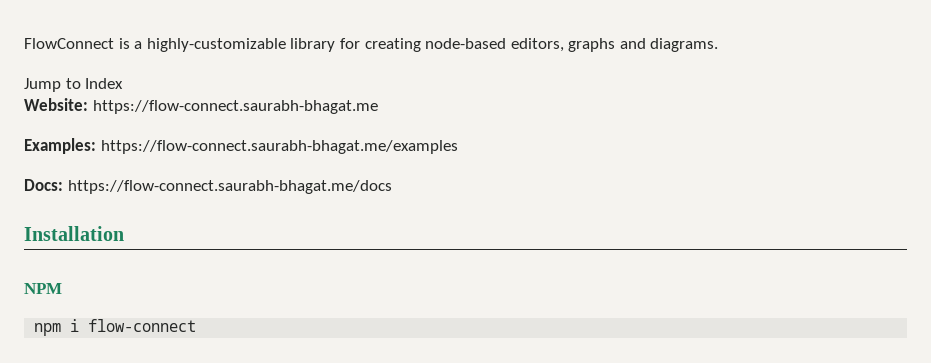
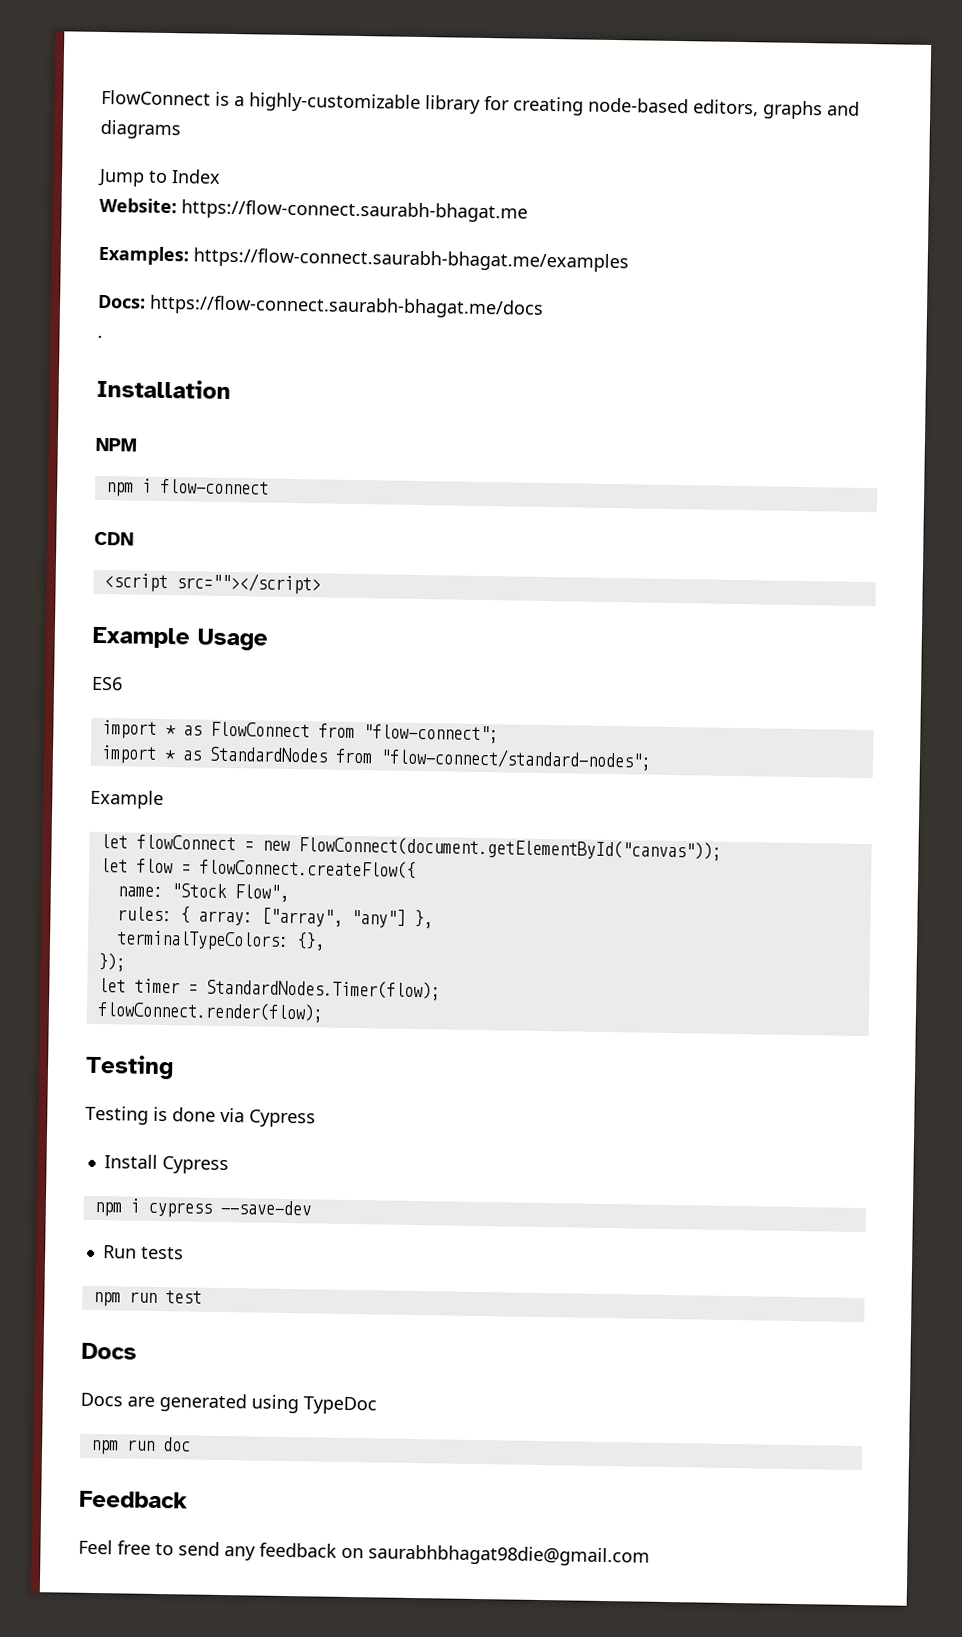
- FlowConnect is a highly-customizable library for creating node-based editors, graphs and diagrams.
+ FlowConnect is a highly-customizable library for creating node-based editors, graphs and diagrams
+ .
+ CDN
+ <script src=""></script>
+ Example Usage
+ ES6
+ import * as FlowConnect from "flow-connect";
+ import * as StandardNodes from "flow-connect/standard-nodes";
+ Example
+ let flowConnect = new FlowConnect(document.getElementById("canvas"));
+ let flow = flowConnect.createFlow({
+ name: "Stock Flow",
+ rules: { array: ["array", "any"] },
+ terminalTypeColors: {},
+ });
+ let timer = StandardNodes.Timer(flow);
+ flowConnect.render(flow);
+ Testing
+ Testing is done via Cypress
+ Install Cypress
+ npm i cypress --save-dev
+ Run tests
+ npm run test
+ Docs
+ Docs are generated using TypeDoc
+ npm run doc
+ Feedback
+ Feel free to send any feedback on saurabhbhagat98die@gmail.com

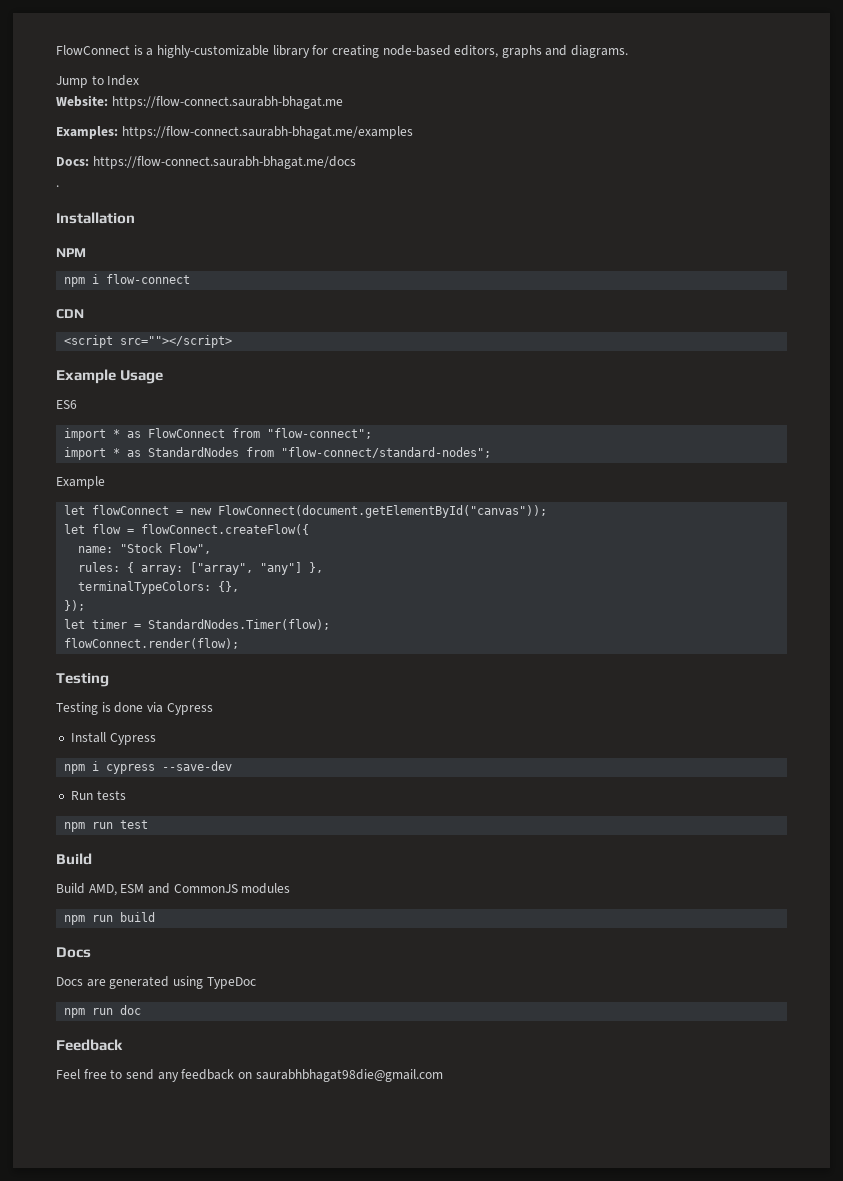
- FlowConnect is a highly-customizable library for creating node-based editors, graphs and diagrams
+ FlowConnect is a highly-customizable library for creating node-based editors, graphs and diagrams.
  npm run test
+ Build
+ Build AMD, ESM and CommonJS modules
+ npm run build

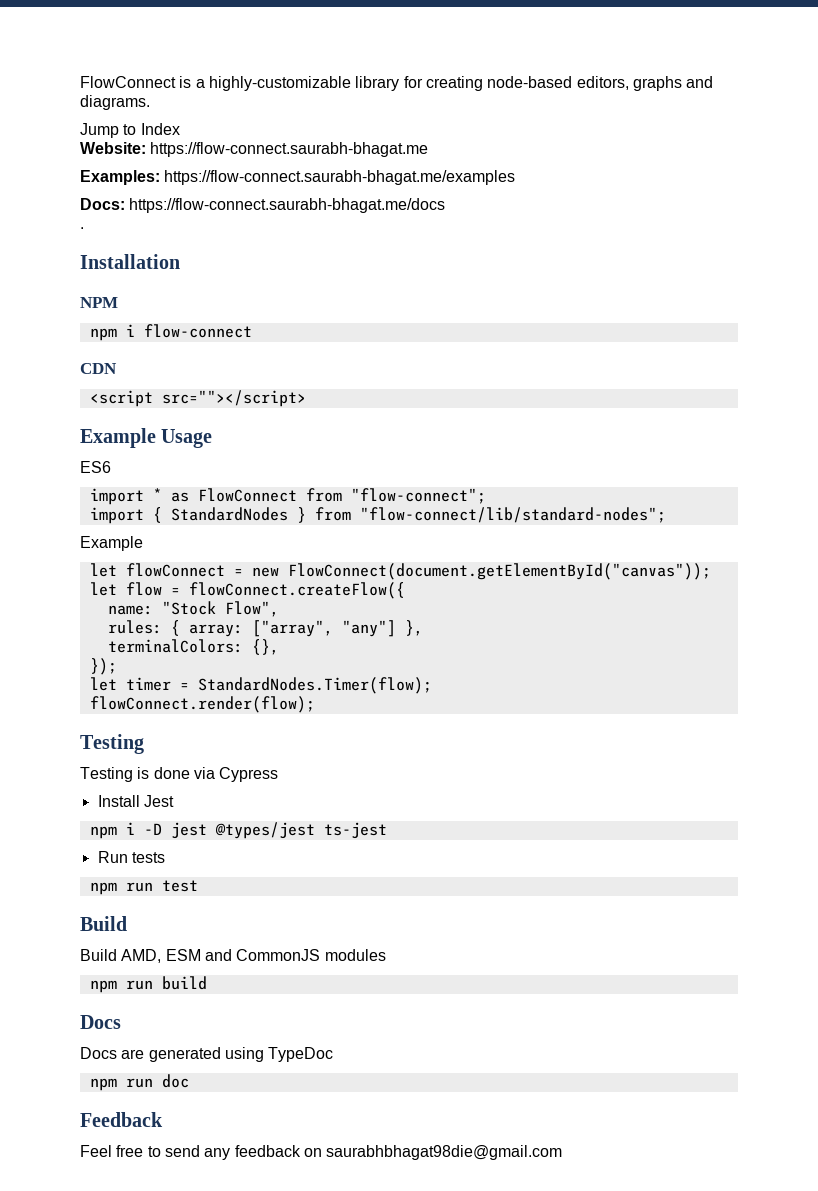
- import * as StandardNodes from "flow-connect/standard-nodes";
+ import { StandardNodes } from "flow-connect/lib/standard-nodes";
- terminalTypeColors: {},
+ terminalColors: {},
- Install Cypress
- npm i cypress --save-dev
+ Install Jest
+ npm i -D jest @types/jest ts-jest

